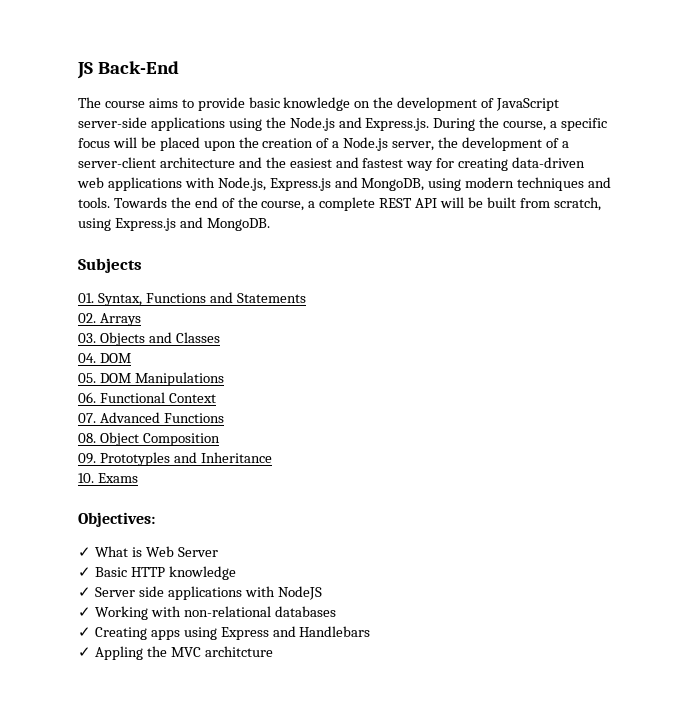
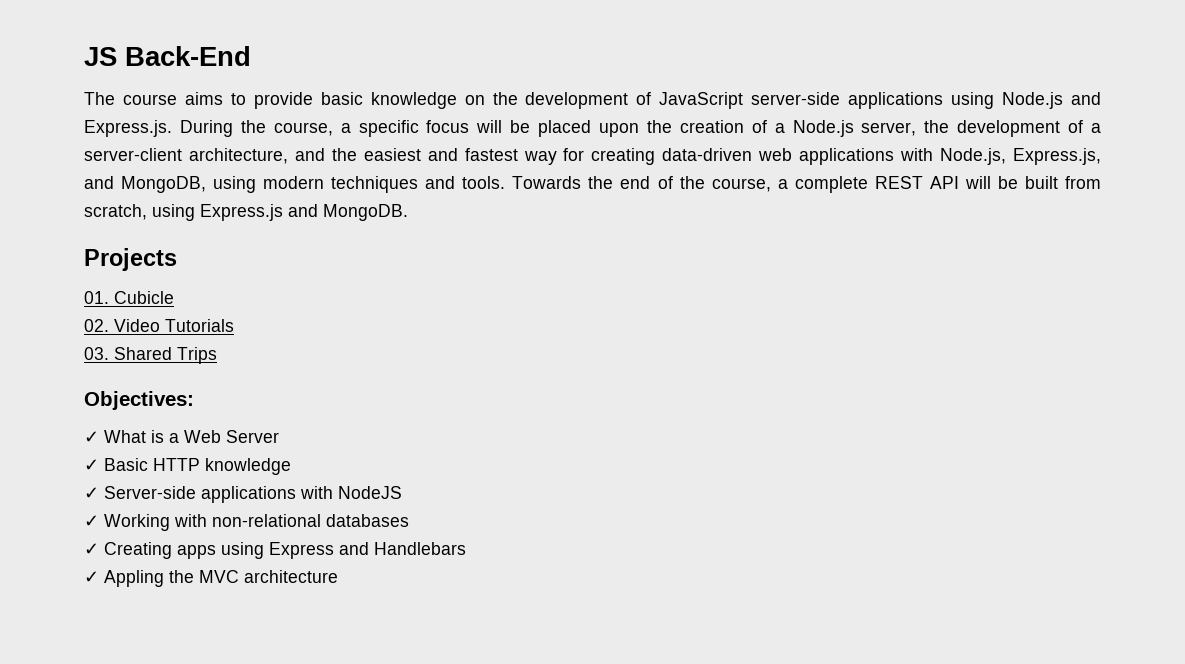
- The course aims to provide basic knowledge on the development of JavaScript server-side applications using the Node.js and Express.js. During the course, a specific focus will be placed upon the creation of a Node.js server, the development of a server-client architecture and the easiest and fastest way for creating data-driven web applications with Node.js, Express.js and MongoDB, using modern techniques and tools.
+ The course aims to provide basic knowledge on the development of JavaScript server-side applications using Node.js and Express.js. During the course, a specific focus will be placed upon the creation of a Node.js server, the development of a server-client architecture, and the easiest and fastest way for creating data-driven web applications with Node.js, Express.js, and MongoDB, using modern techniques and tools.
- Subjects
+ Projects
- 01. Syntax, Functions and Statements
+ 01. Cubicle
- 02. Arrays
+ 02. Video Tutorials
- 03. Objects and Classes
- 04. DOM
- 05. DOM Manipulations
- 06. Functional Context
- 07. Advanced Functions
- 08. Object Composition
- 09. Prototyples and Inheritance
- 10. Exams
+ 03. Shared Trips
- ✓ What is Web Server
+ ✓ What is a Web Server
- ✓ Server side applications with NodeJS
+ ✓ Server-side applications with NodeJS
- ✓ Appling the MVC architcture
+ ✓ Appling the MVC architecture

